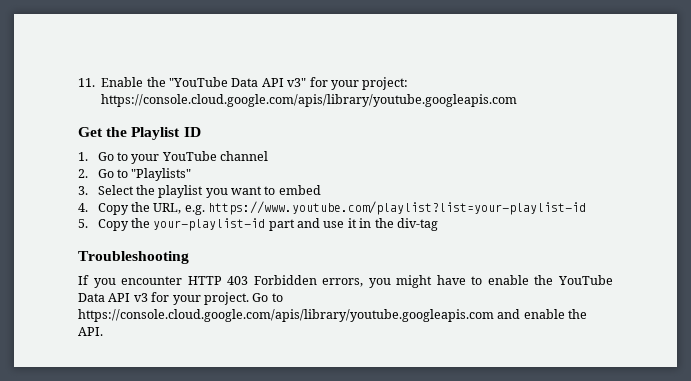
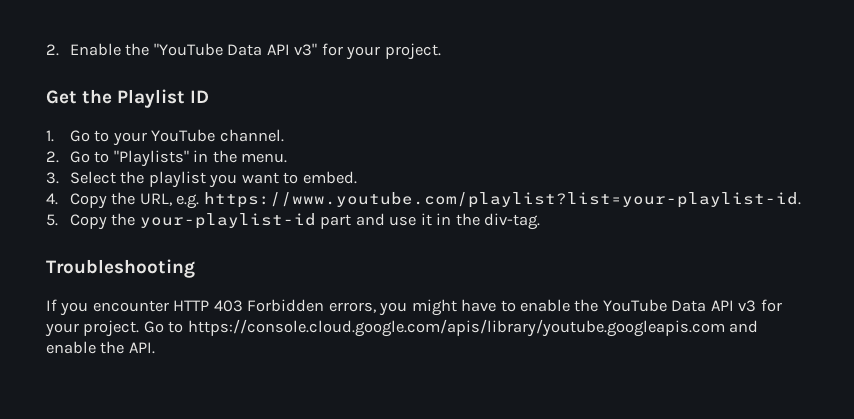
- 11. Enable the "YouTube Data API v3" for your project: https://console.cloud.google.com/apis/library/youtube.googleapis.com
+ 2. Enable the "YouTube Data API v3" for your project.
- 1. Go to your YouTube channel
+ 1. Go to your YouTube channel.
- 2. Go to "Playlists"
+ 2. Go to "Playlists" in the menu.
- 3. Select the playlist you want to embed
+ 3. Select the playlist you want to embed.
- 4. Copy the URL, e.g. https://www.youtube.com/playlist?list=your-playlist-id
+ 4. Copy the URL, e.g. https://www.youtube.com/playlist?list=your-playlist-id.
- 5. Copy the your-playlist-id part and use it in the div-tag
+ 5. Copy the your-playlist-id part and use it in the div-tag.

